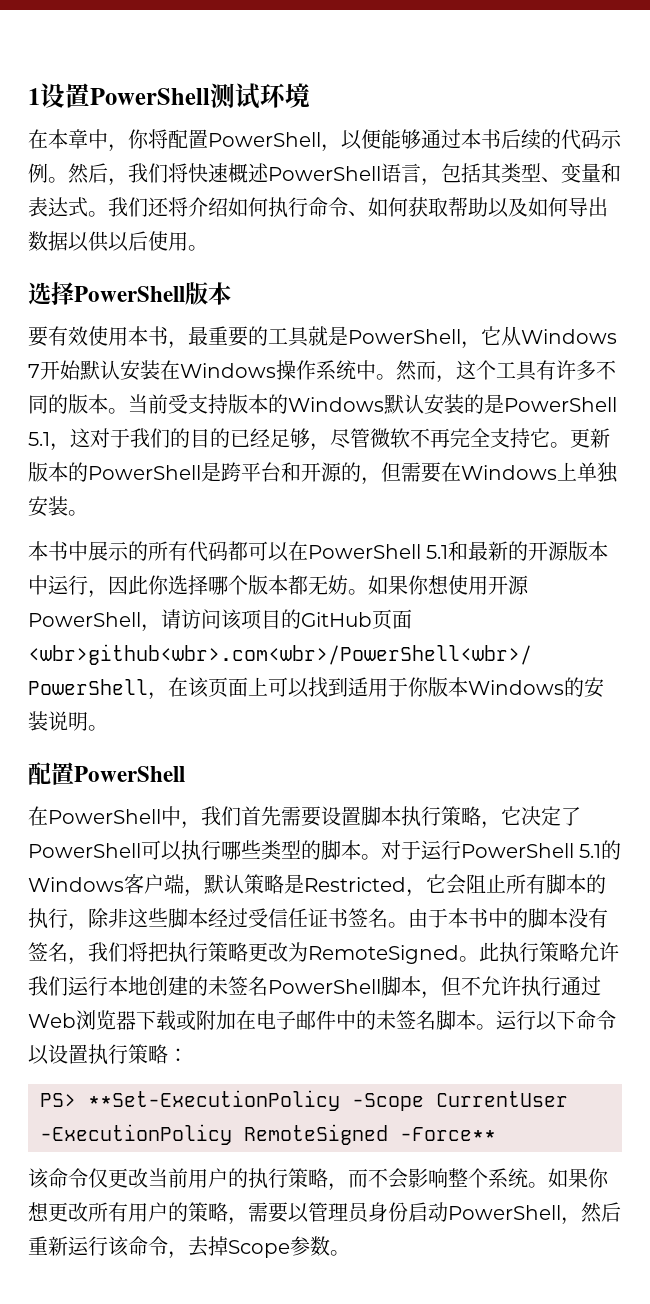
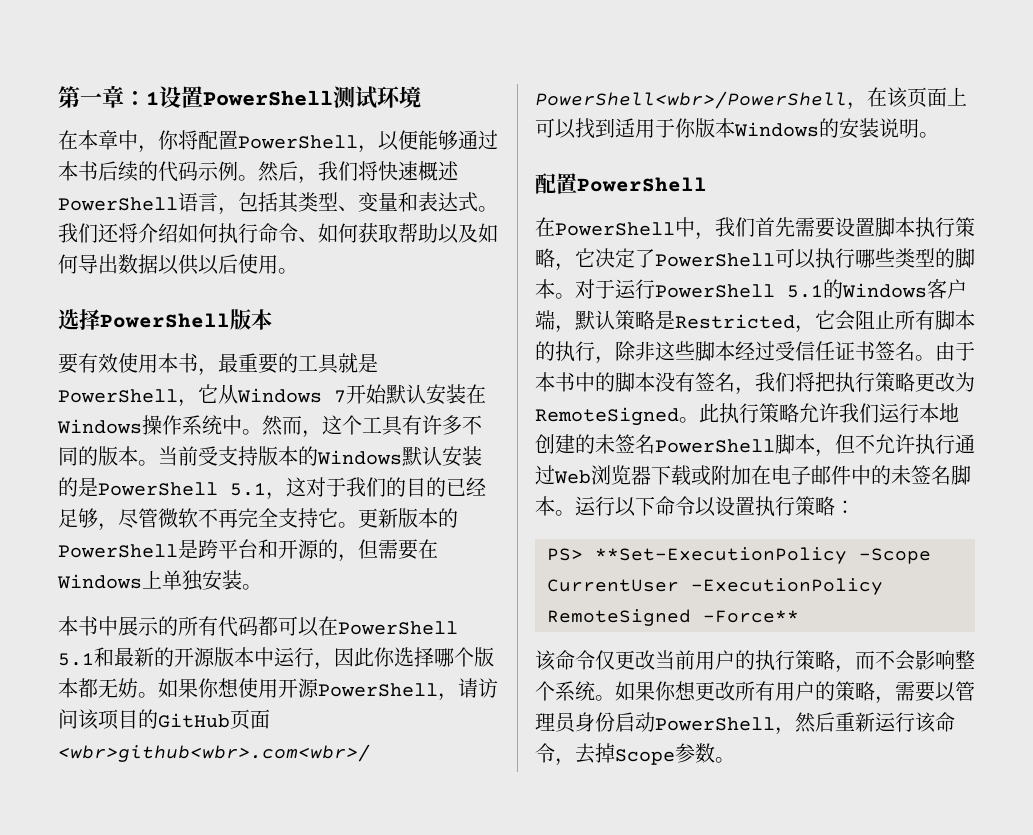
- 1设置PowerShell测试环境
+ 第一章：1设置PowerShell测试环境

